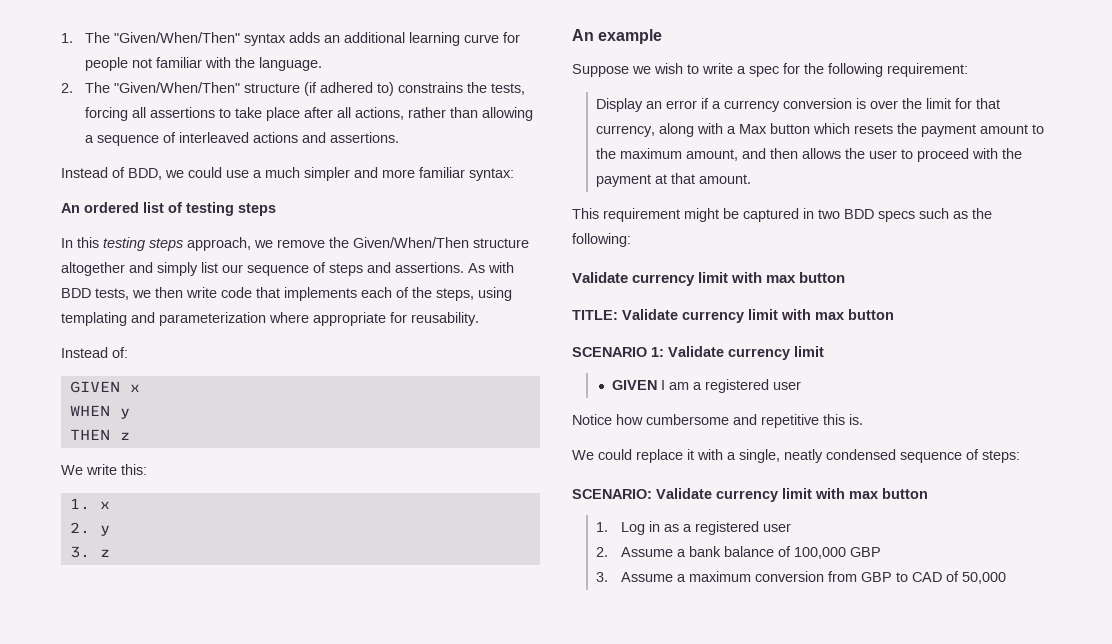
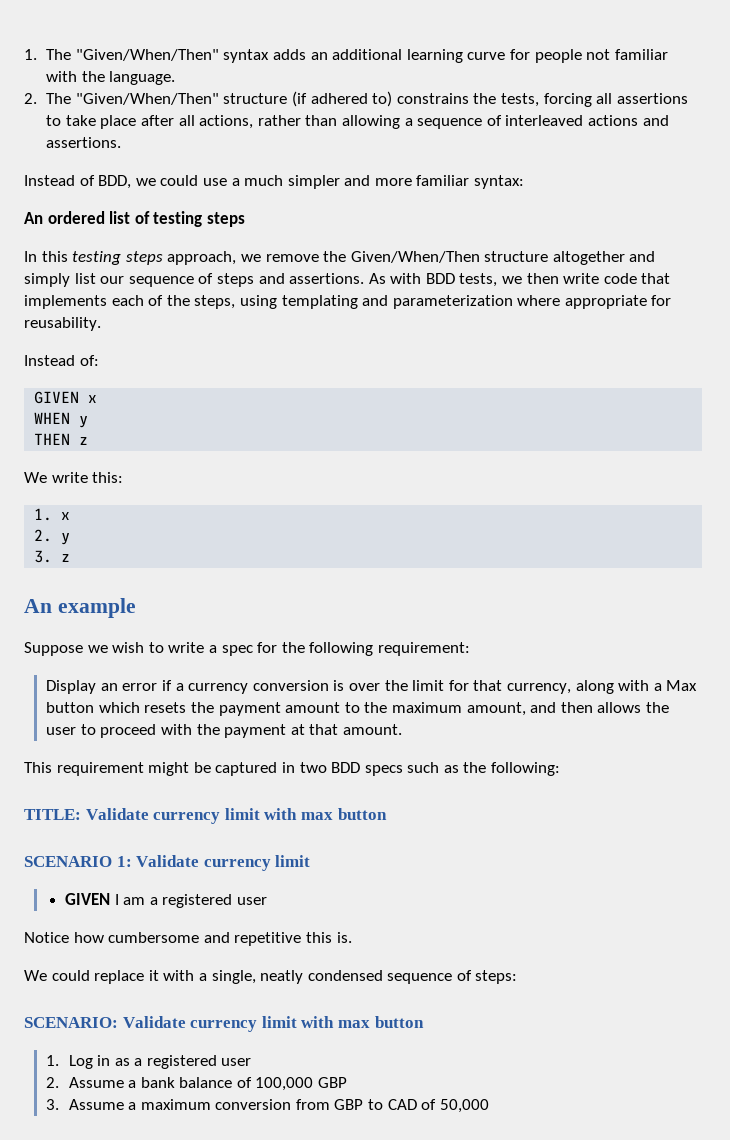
  This requirement might be captured in two BDD specs such as the following:
- Validate currency limit with max button

